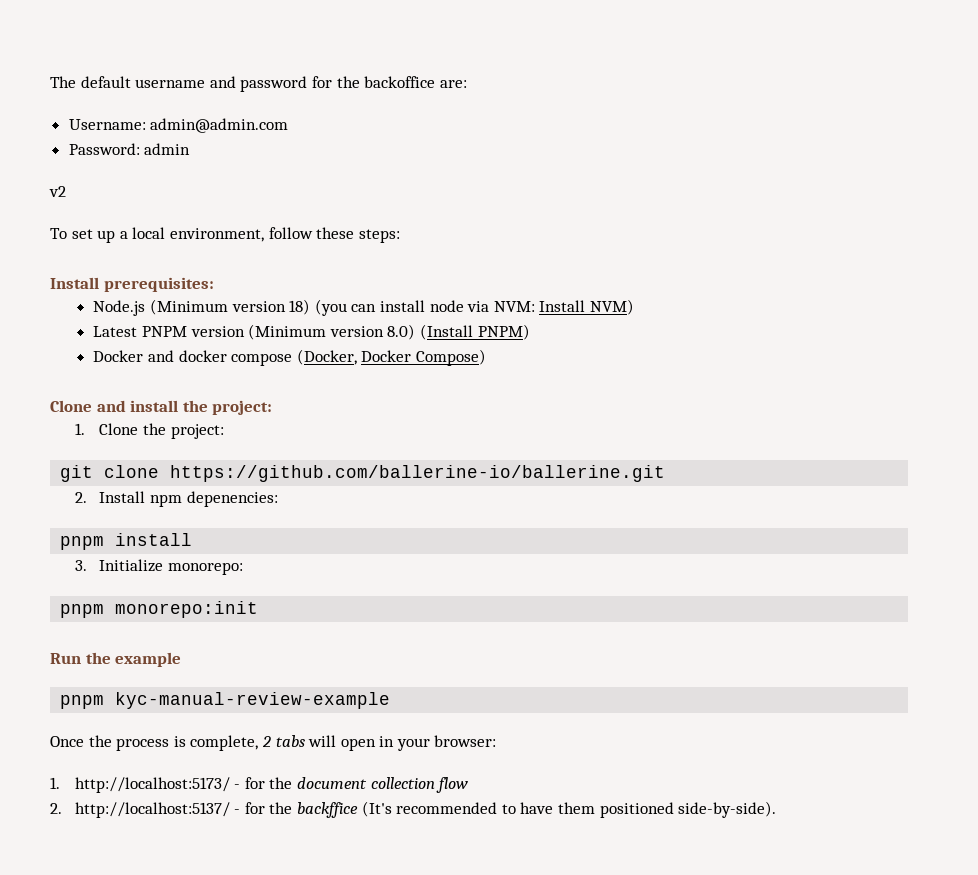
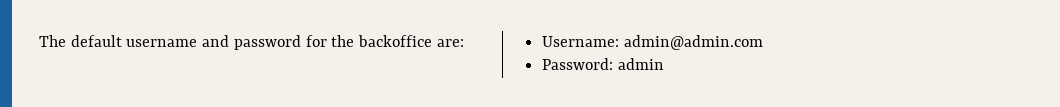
- v2
- To set up a local environment, follow these steps:
- Install prerequisites:
- Node.js (Minimum version 18) (you can install node via NVM: Install NVM)
- Latest PNPM version (Minimum version 8.0) (Install PNPM)
- Docker and docker compose (Docker, Docker Compose)
- Clone and install the project:
- 1. Clone the project:
- git clone https://github.com/ballerine-io/ballerine.git
- 2. Install npm depenencies:
- pnpm install
- 3. Initialize monorepo:
- pnpm monorepo:init
- Run the example
- pnpm kyc-manual-review-example
- Once the process is complete, 2 tabs will open in your browser:
- 1. http://localhost:5173/ - for the document collection flow
- 2. http://localhost:5137/ - for the backffice (It's recommended to have them positioned side-by-side).

